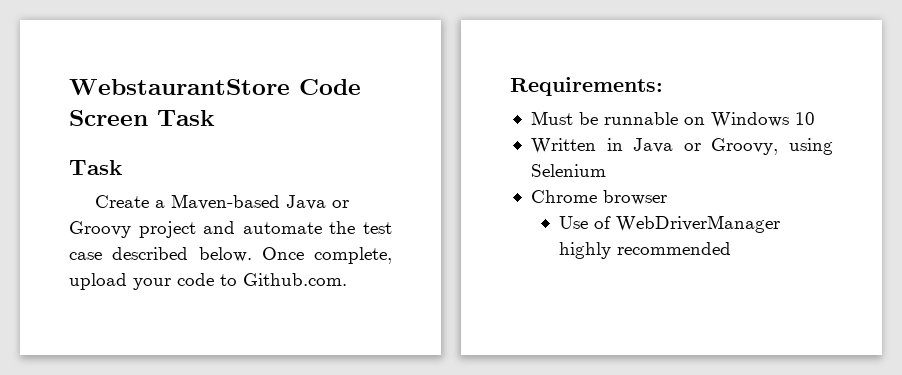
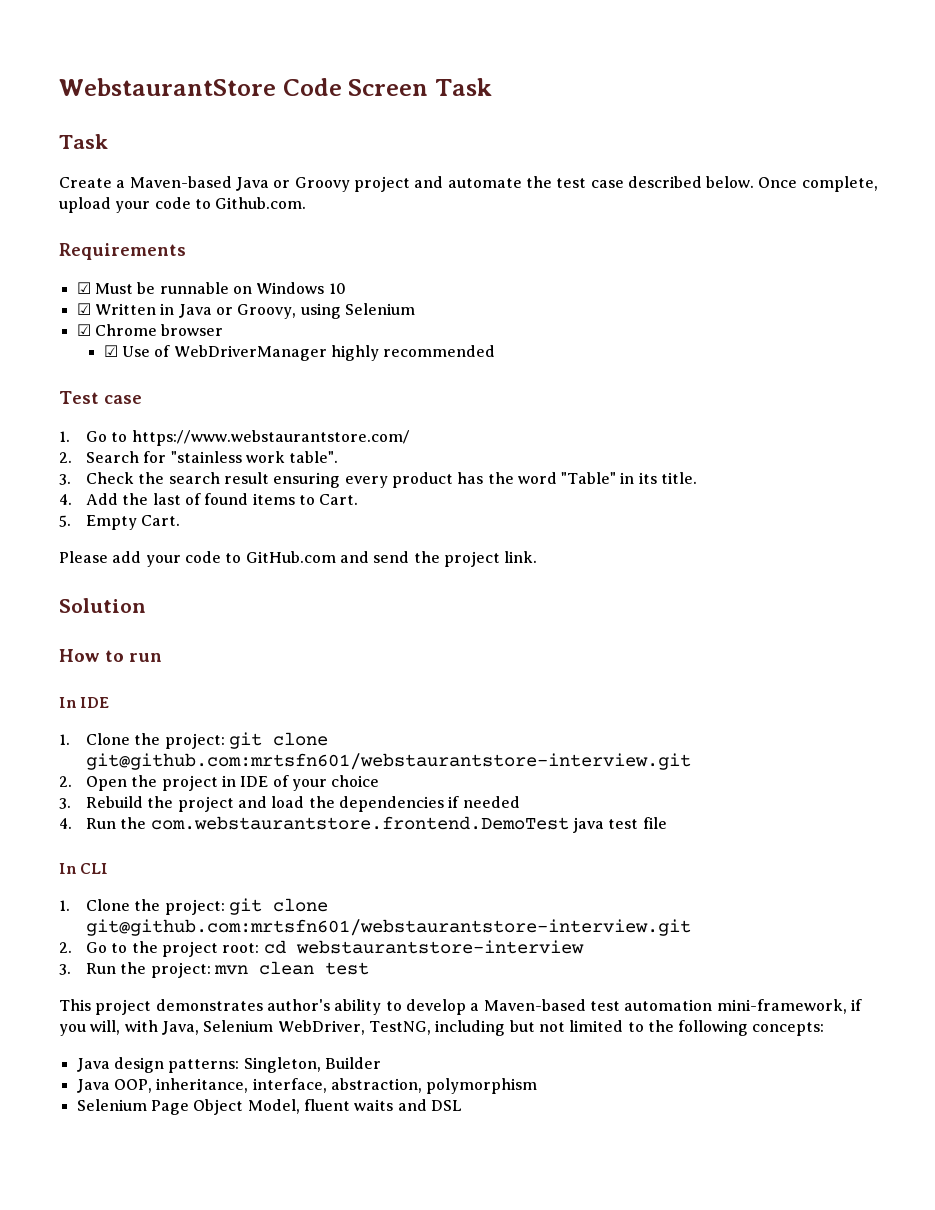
- Requirements:
- Must be runnable on Windows 10
+ Requirements
+ ☑ Must be runnable on Windows 10
- Written in Java or Groovy, using Selenium
+ ☑ Written in Java or Groovy, using Selenium
- Chrome browser
+ ☑ Chrome browser
- Use of WebDriverManager highly recommended
+ ☑ Use of WebDriverManager highly recommended
+ Test case
+ 1. Go to https://www.webstaurantstore.com/
+ 2. Search for "stainless work table".
+ 3. Check the search result ensuring every product has the word "Table" in its title.
+ 4. Add the last of found items to Cart.
+ 5. Empty Cart.
+ Please add your code to GitHub.com and send the project link.
+ Solution
+ How to run
+ In IDE
+ 1. Clone the project: git clone git@github.com:mrtsfn601/webstaurantstore-interview.git
+ 2. Open the project in IDE of your choice
+ 3. Rebuild the project and load the dependencies if needed
+ 4. Run the com.webstaurantstore.frontend.DemoTest java test file
+ In CLI
+ 1. Clone the project: git clone git@github.com:mrtsfn601/webstaurantstore-interview.git
+ 2. Go to the project root: cd webstaurantstore-interview
+ 3. Run the project: mvn clean test
+ This project demonstrates author's ability to develop a Maven-based test automation mini-framework, if you will, with Java, Selenium WebDriver, TestNG, including but not limited to the following concepts:
+ Java design patterns: Singleton, Builder
+ Java OOP, inheritance, interface, abstraction, polymorphism
+ Selenium Page Object Model, fluent waits and DSL

